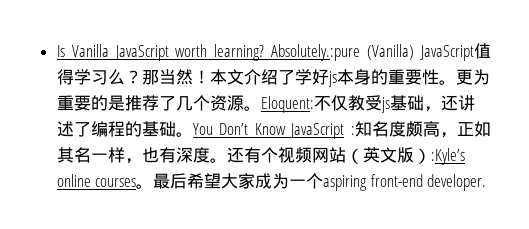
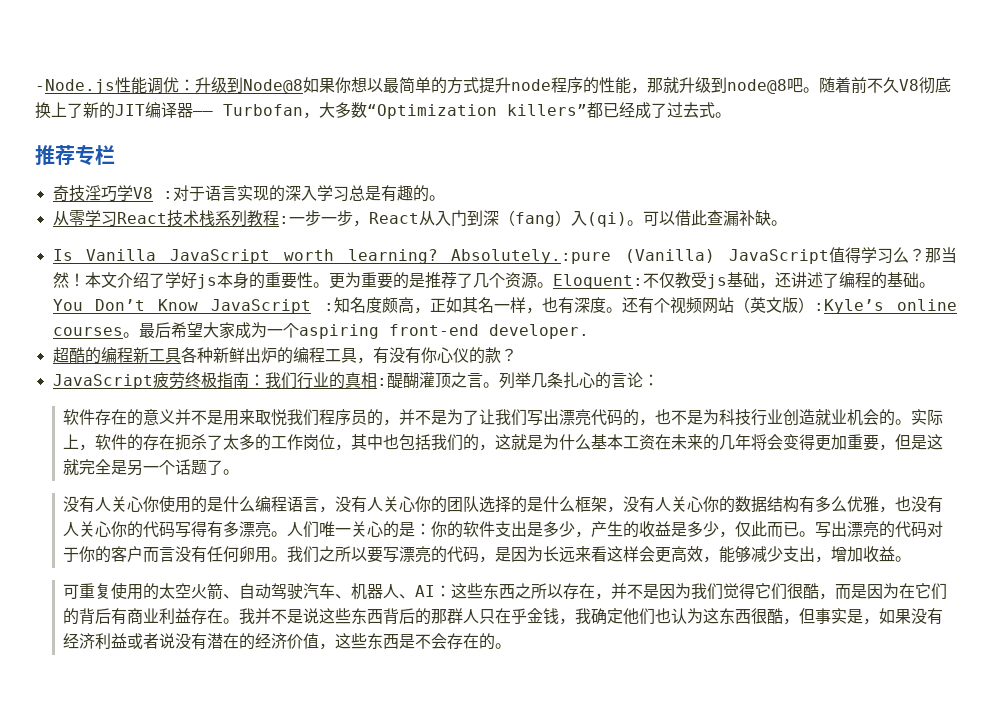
+ -Node.js性能调优：升级到Node@8如果你想以最简单的方式提升node程序的性能，那就升级到node@8吧。随着前不久V8彻底换上了新的JIT编译器—— Turbofan，大多数“Optimization killers”都已经成了过去式。
+ 推荐专栏
+ 奇技淫巧学V8 :对于语言实现的深入学习总是有趣的。
+ 从零学习React技术栈系列教程:一步一步，React从入门到深（fang）入(qi)。可以借此查漏补缺。
+ 超酷的编程新工具各种新鲜出炉的编程工具，有没有你心仪的款？
+ JavaScript疲劳终极指南：我们行业的真相:醍醐灌顶之言。列举几条扎心的言论：
+ 软件存在的意义并不是用来取悦我们程序员的，并不是为了让我们写出漂亮代码的，也不是为科技行业创造就业机会的。实际上，软件的存在扼杀了太多的工作岗位，其中也包括我们的，这就是为什么基本工资在未来的几年将会变得更加重要，但是这就完全是另一个话题了。
+ 没有人关心你使用的是什么编程语言，没有人关心你的团队选择的是什么框架，没有人关心你的数据结构有多么优雅，也没有人关心你的代码写得有多漂亮。人们唯一关心的是：你的软件支出是多少，产生的收益是多少，仅此而已。写出漂亮的代码对于你的客户而言没有任何卵用。我们之所以要写漂亮的代码，是因为长远来看这样会更高效，能够减少支出，增加收益。
+ 可重复使用的太空火箭、自动驾驶汽车、机器人、AI：这些东西之所以存在，并不是因为我们觉得它们很酷，而是因为在它们的背后有商业利益存在。我并不是说这些东西背后的那群人只在乎金钱，我确定他们也认为这东西很酷，但事实是，如果没有经济利益或者说没有潜在的经济价值，这些东西是不会存在的。

